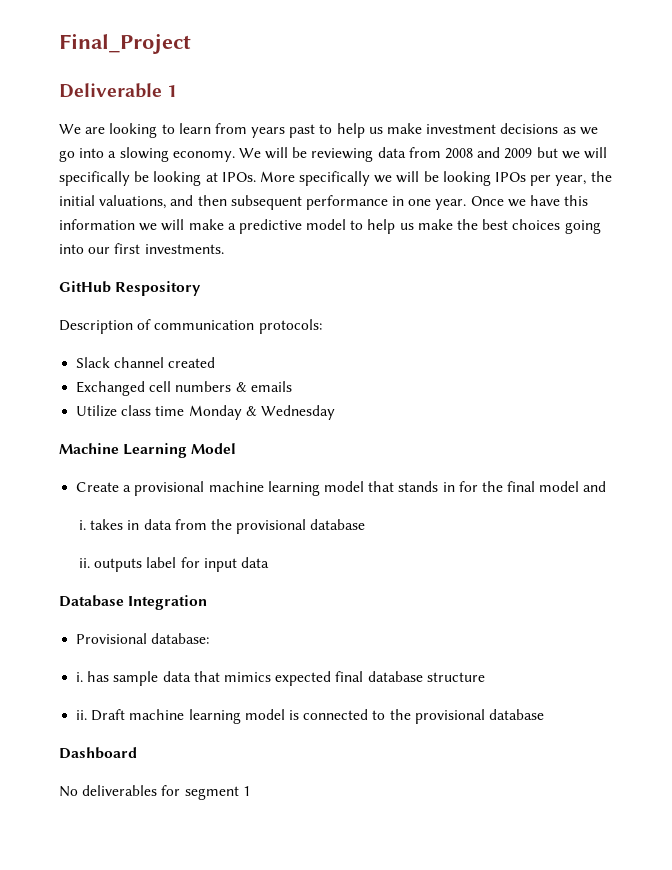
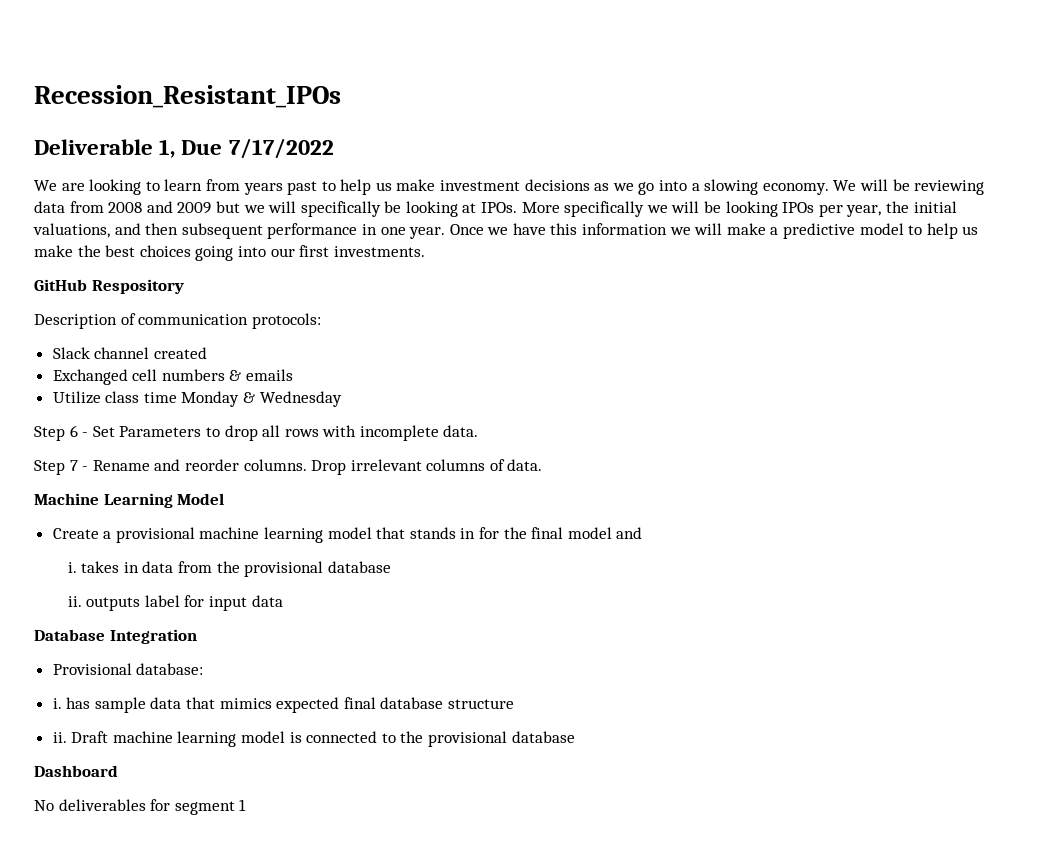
- Final_Project
+ Recession_Resistant_IPOs
- Deliverable 1
+ Deliverable 1, Due 7/17/2022
+ Step 6 - Set Parameters to drop all rows with incomplete data.
+ Step 7 - Rename and reorder columns. Drop irrelevant columns of data.

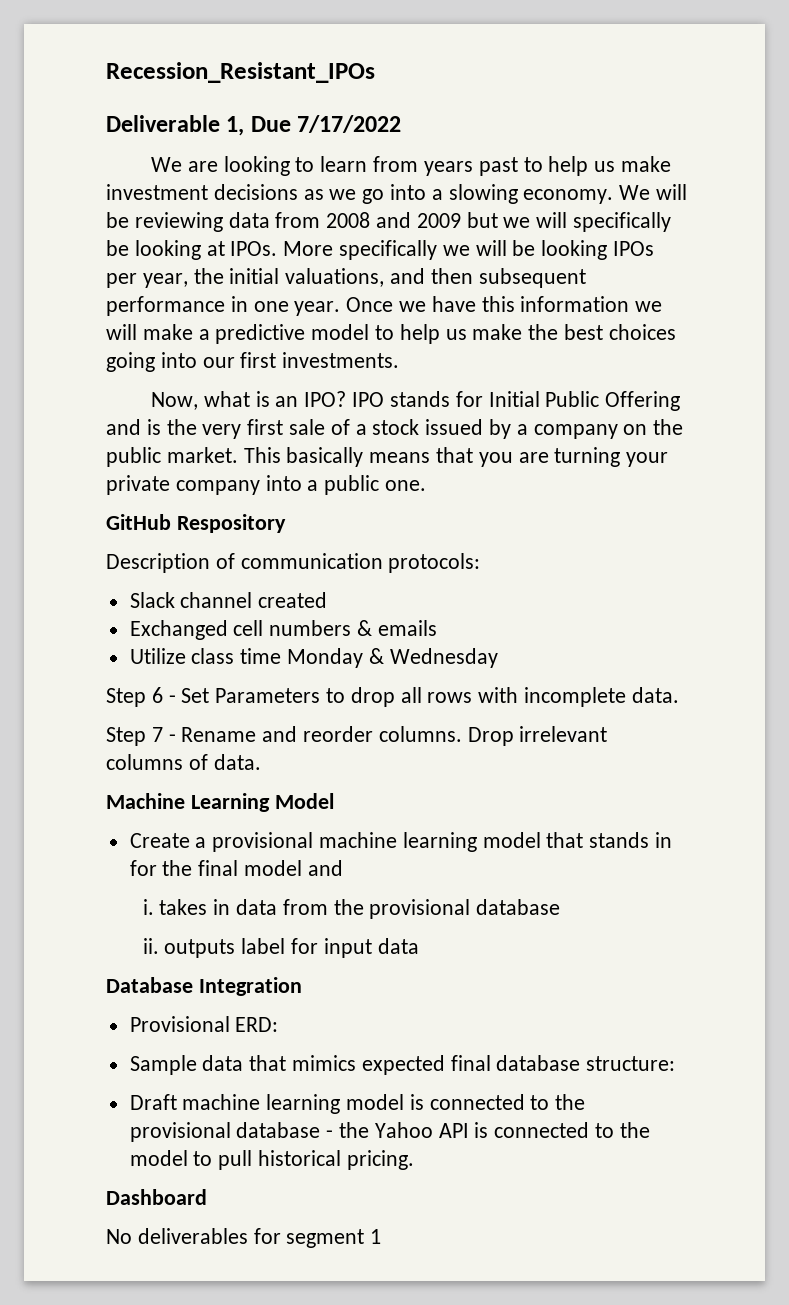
+ Now, what is an IPO? IPO stands for Initial Public Offering and is the very first sale of a stock issued by a company on the public market. This basically means that you are turning your private company into a public one.
- Provisional database:
- i. has sample data that mimics expected final database structure
- ii. Draft machine learning model is connected to the provisional database
+ Provisional ERD:
+ Sample data that mimics expected final database structure:
+ Draft machine learning model is connected to the provisional database - the Yahoo API is connected to the model to pull historical pricing.

